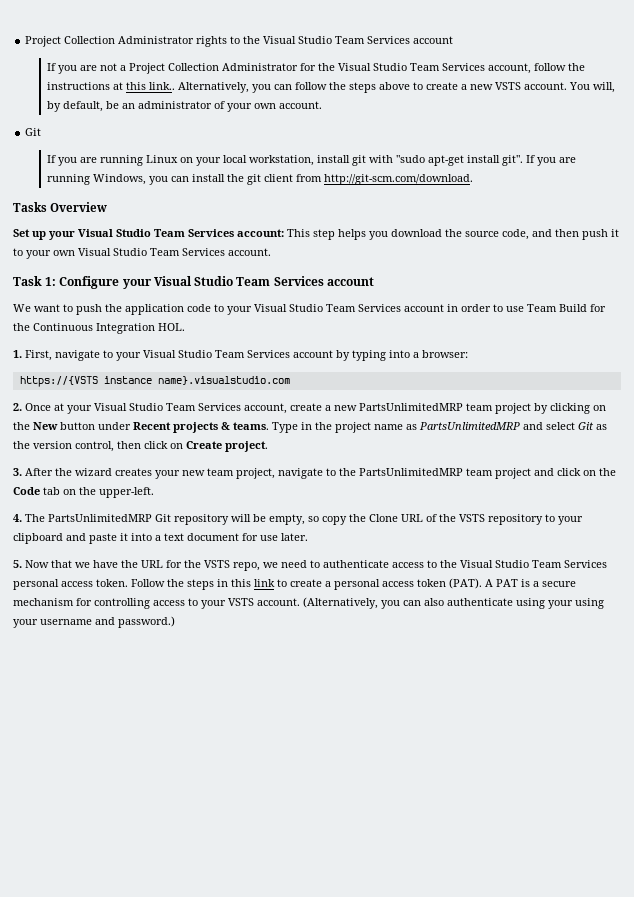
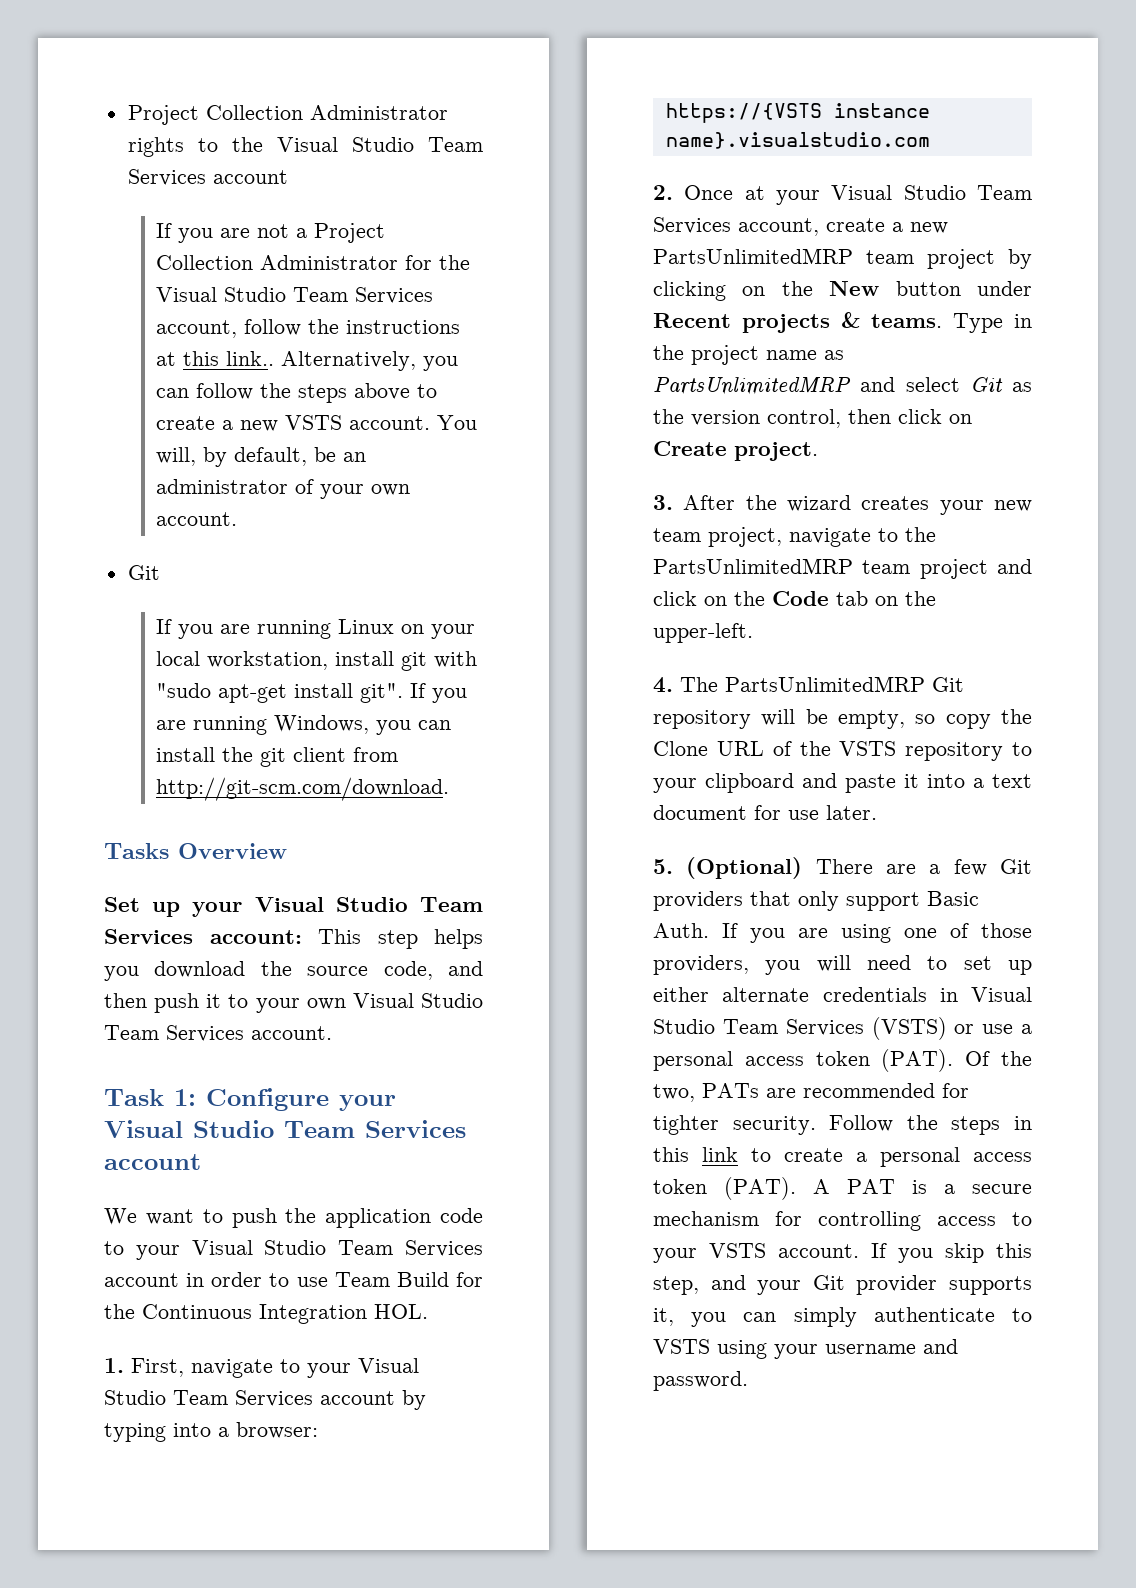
- 5. Now that we have the URL for the VSTS repo, we need to authenticate access to the Visual Studio Team Services personal access token.
+ 5. (Optional) There are a few Git providers that only support Basic Auth. If you are using one of those providers, you will need to set up either alternate credentials in Visual Studio Team Services (VSTS) or use a personal access token (PAT). Of the two, PATs are recommended for tighter security.
- (Alternatively, you can also authenticate using your using your username and password.)
+ If you skip this step, and your Git provider supports it, you can simply authenticate to VSTS using your username and password.

